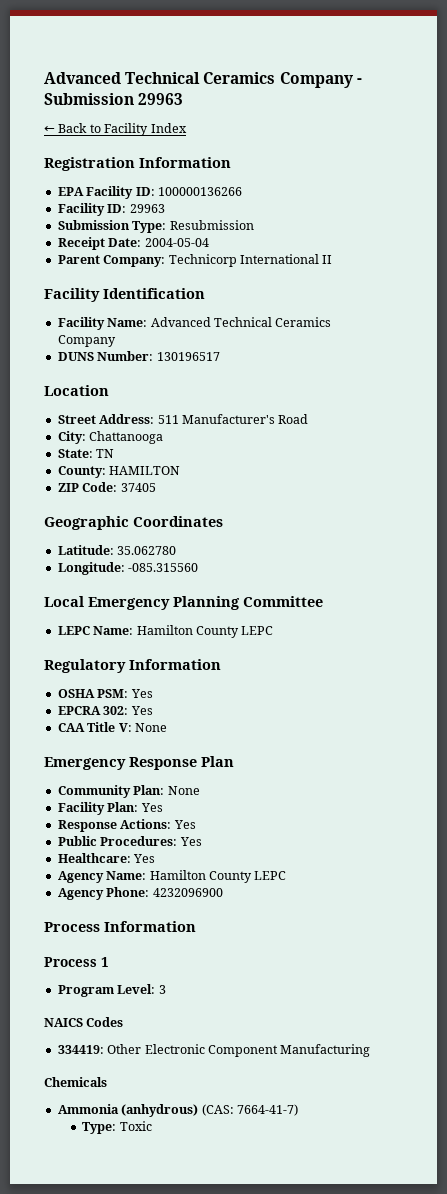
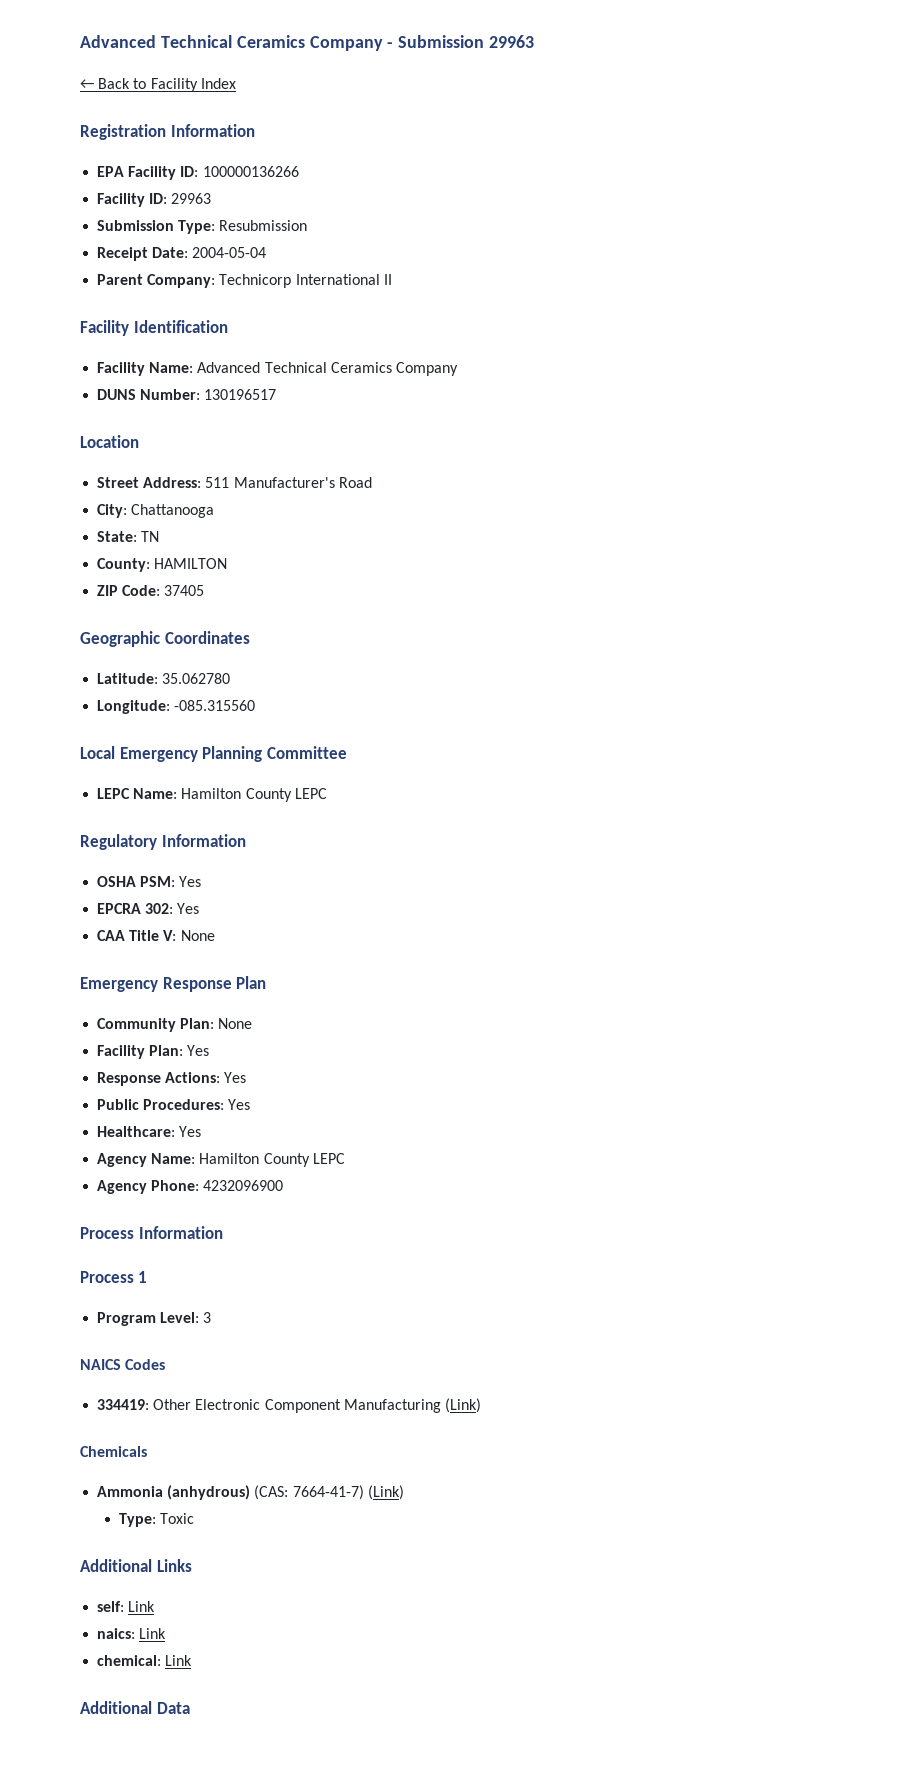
- 334419: Other Electronic Component Manufacturing
+ 334419: Other Electronic Component Manufacturing (Link)
- Ammonia (anhydrous) (CAS: 7664-41-7)
+ Ammonia (anhydrous) (CAS: 7664-41-7) (Link)
+ Additional Links
+ self: Link
+ naics: Link
+ chemical: Link
+ Additional Data

